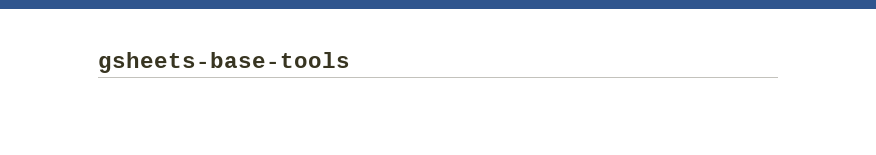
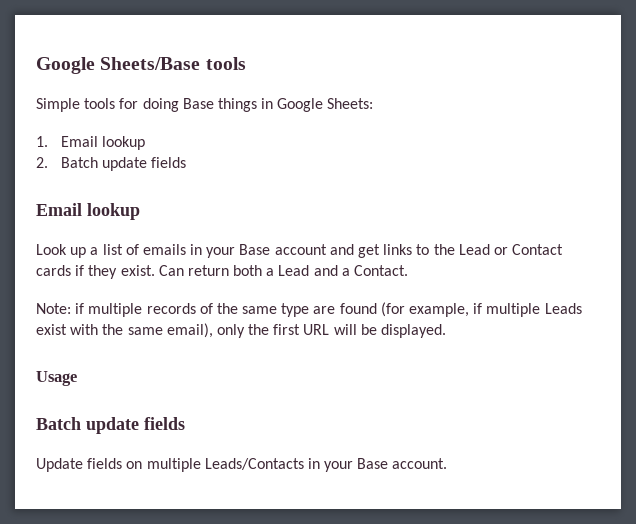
- gsheets-base-tools
+ Google Sheets/Base tools
+ Simple tools for doing Base things in Google Sheets:
+ 1. Email lookup
+ 2. Batch update fields
+ Email lookup
+ Look up a list of emails in your Base account and get links to the Lead or Contact cards if they exist. Can return both a Lead and a Contact.
+ Note: if multiple records of the same type are found (for example, if multiple Leads exist with the same email), only the first URL will be displayed.
+ Usage
+ Batch update fields
+ Update fields on multiple Leads/Contacts in your Base account.

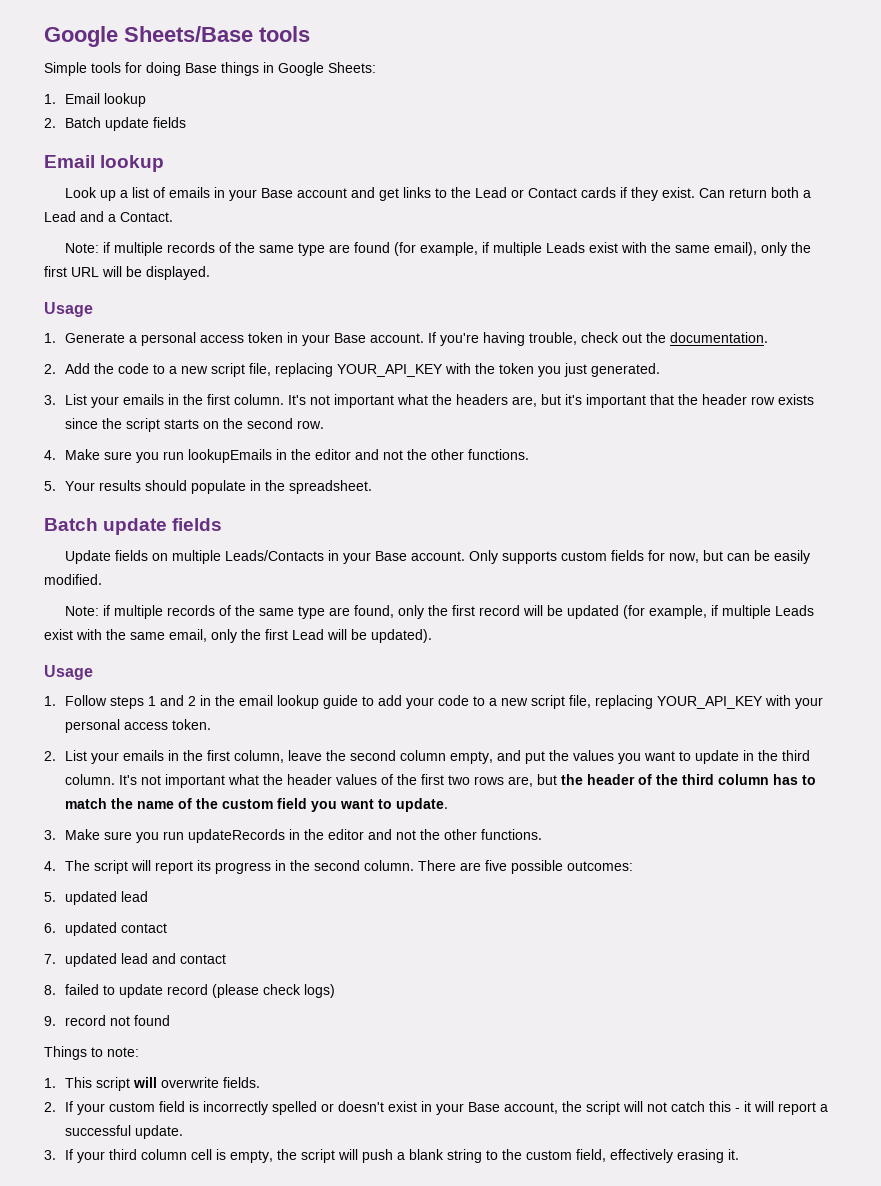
+ 1. Generate a personal access token in your Base account. If you're having trouble, check out the documentation.
+ 2. Add the code to a new script file, replacing YOUR_API_KEY with the token you just generated.
+ 3. List your emails in the first column. It's not important what the headers are, but it's important that the header row exists since the script starts on the second row.
+ 4. Make sure you run lookupEmails in the editor and not the other functions.
+ 5. Your results should populate in the spreadsheet.
+ Only supports custom fields for now, but can be easily modified.
+ Note: if multiple records of the same type are found, only the first record will be updated (for example, if multiple Leads exist with the same email, only the first Lead will be updated).
+ Usage
+ 1. Follow steps 1 and 2 in the email lookup guide to add your code to a new script file, replacing YOUR_API_KEY with your personal access token.
+ 2. List your emails in the first column, leave the second column empty, and put the values you want to update in the third column. It's not important what the header values of the first two rows are, but the header of the third column has to match the name of the custom field you want to update.
+ 3. Make sure you run updateRecords in the editor and not the other functions.
+ 4. The script will report its progress in the second column. There are five possible outcomes:
+ 5. updated lead
+ 6. updated contact
+ 7. updated lead and contact
+ 8. failed to update record (please check logs)
+ 9. record not found
+ Things to note:
+ 1. This script will overwrite fields.
+ 2. If your custom field is incorrectly spelled or doesn't exist in your Base account, the script will not catch this - it will report a successful update.
+ 3. If your third column cell is empty, the script will push a blank string to the custom field, effectively erasing it.

